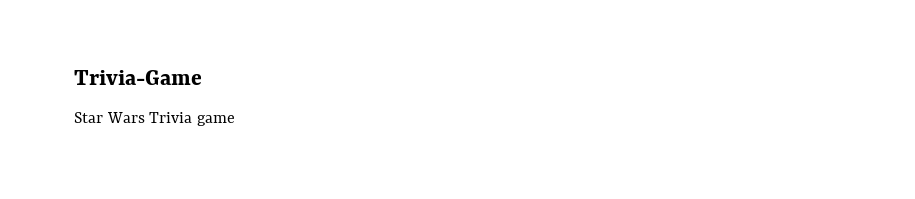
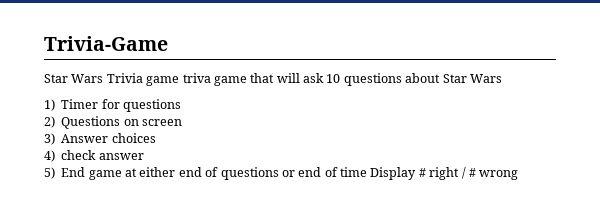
- Star Wars Trivia game
+ Star Wars Trivia game triva game that will ask 10 questions about Star Wars
+ 1) Timer for questions
+ 2) Questions on screen
+ 3) Answer choices
+ 4) check answer
+ 5) End game at either end of questions or end of time Display # right / # wrong

